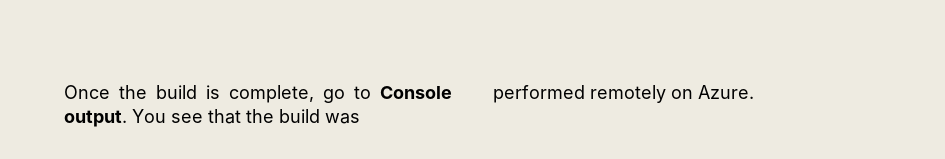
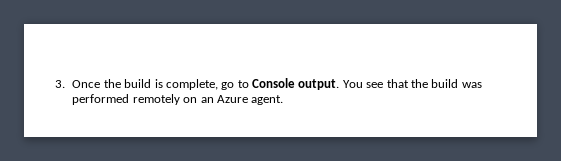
- Once the build is complete, go to Console output.
+ 3. Once the build is complete, go to Console output.
- You see that the build was performed remotely on Azure.
+ You see that the build was performed remotely on an Azure agent.

